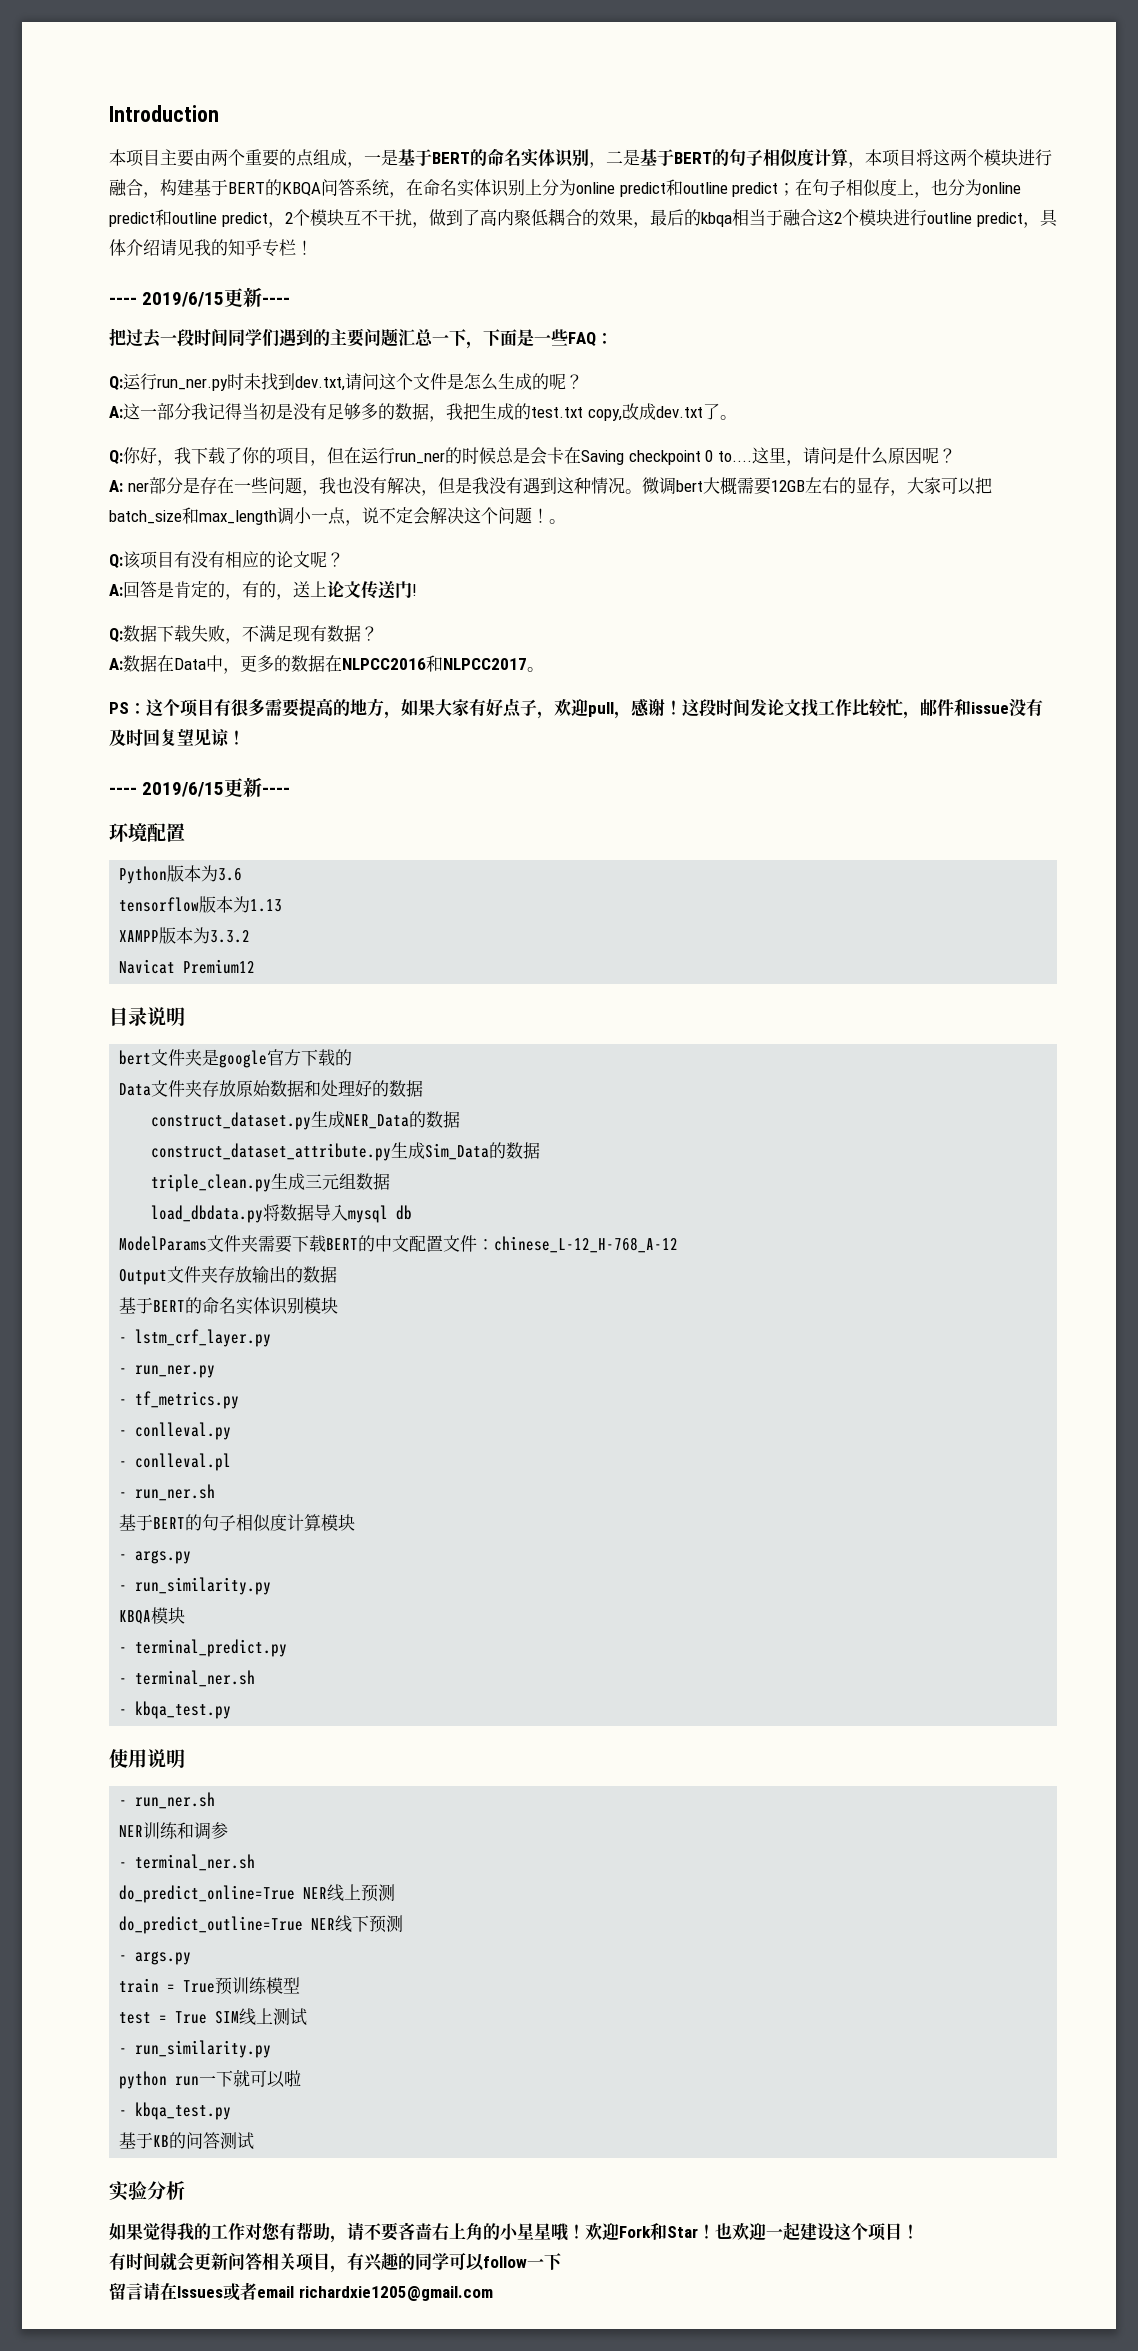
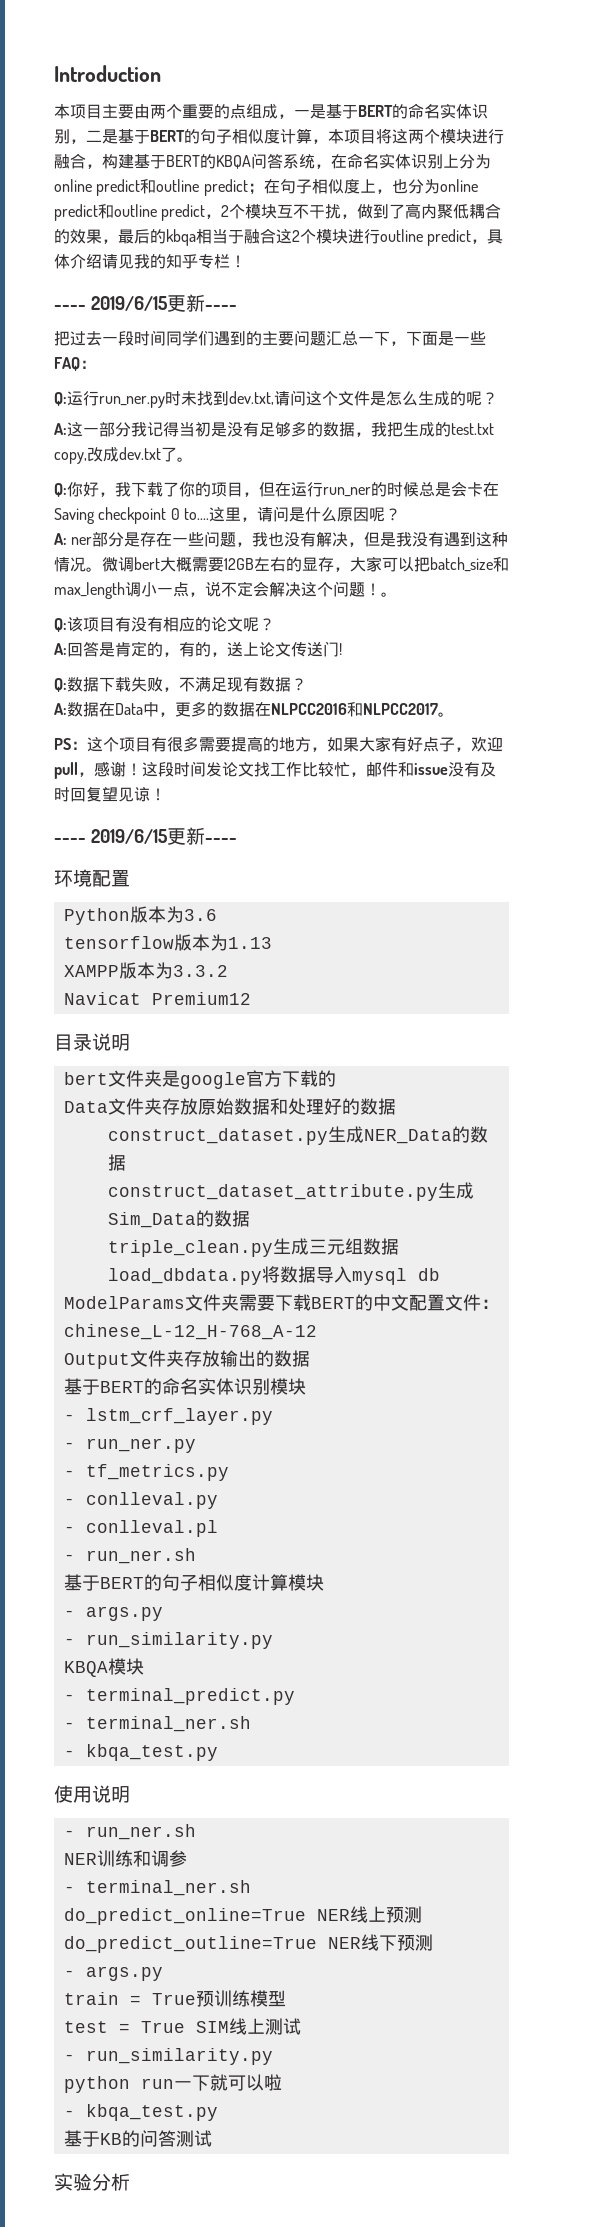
- 如果觉得我的工作对您有帮助，请不要吝啬右上角的小星星哦！欢迎Fork和Star！也欢迎一起建设这个项目！
- 有时间就会更新问答相关项目，有兴趣的同学可以follow一下
- 留言请在Issues或者email richardxie1205@gmail.com

